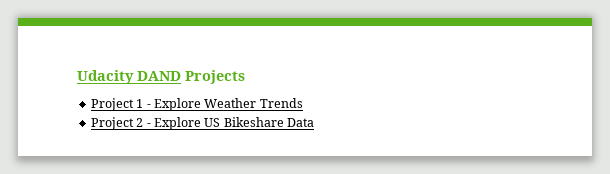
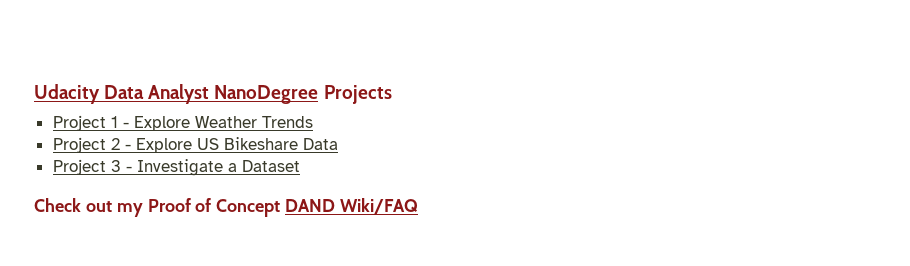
- Udacity DAND Projects
+ Udacity Data Analyst NanoDegree Projects
+ Project 3 - Investigate a Dataset
+ Check out my Proof of Concept DAND Wiki/FAQ

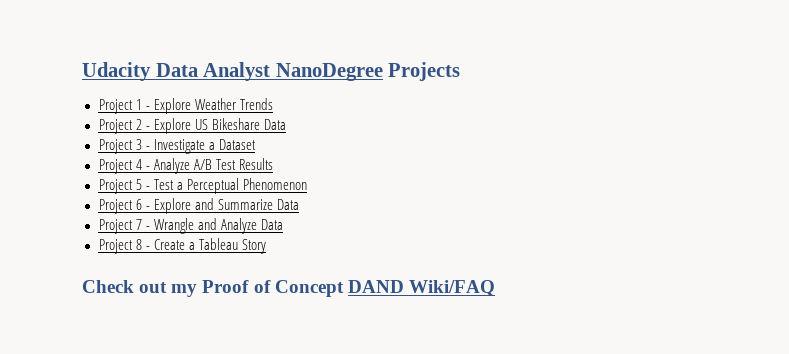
+ Project 4 - Analyze A/B Test Results
+ Project 5 - Test a Perceptual Phenomenon
+ Project 6 - Explore and Summarize Data
+ Project 7 - Wrangle and Analyze Data
+ Project 8 - Create a Tableau Story

